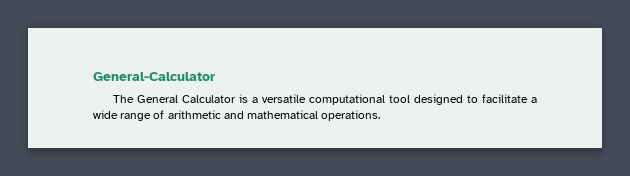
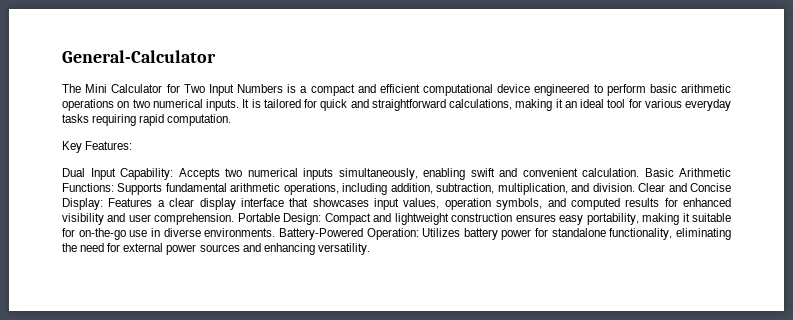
- The General Calculator is a versatile computational tool designed to facilitate a wide range of arithmetic and mathematical operations.
+ The Mini Calculator for Two Input Numbers is a compact and efficient computational device engineered to perform basic arithmetic operations on two numerical inputs. It is tailored for quick and straightforward calculations, making it an ideal tool for various everyday tasks requiring rapid computation.
+ Key Features:
+ Dual Input Capability: Accepts two numerical inputs simultaneously, enabling swift and convenient calculation. Basic Arithmetic Functions: Supports fundamental arithmetic operations, including addition, subtraction, multiplication, and division. Clear and Concise Display: Features a clear display interface that showcases input values, operation symbols, and computed results for enhanced visibility and user comprehension. Portable Design: Compact and lightweight construction ensures easy portability, making it suitable for on-the-go use in diverse environments. Battery-Powered Operation: Utilizes battery power for standalone functionality, eliminating the need for external power sources and enhancing versatility.

